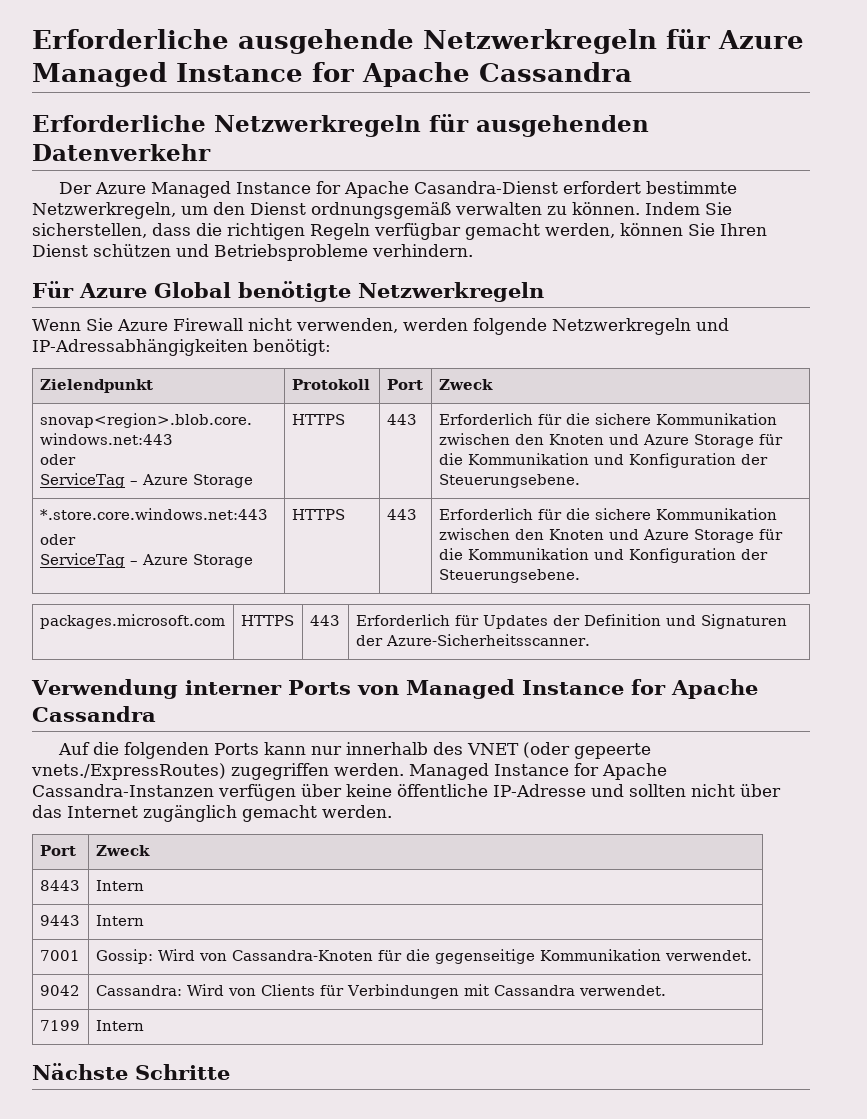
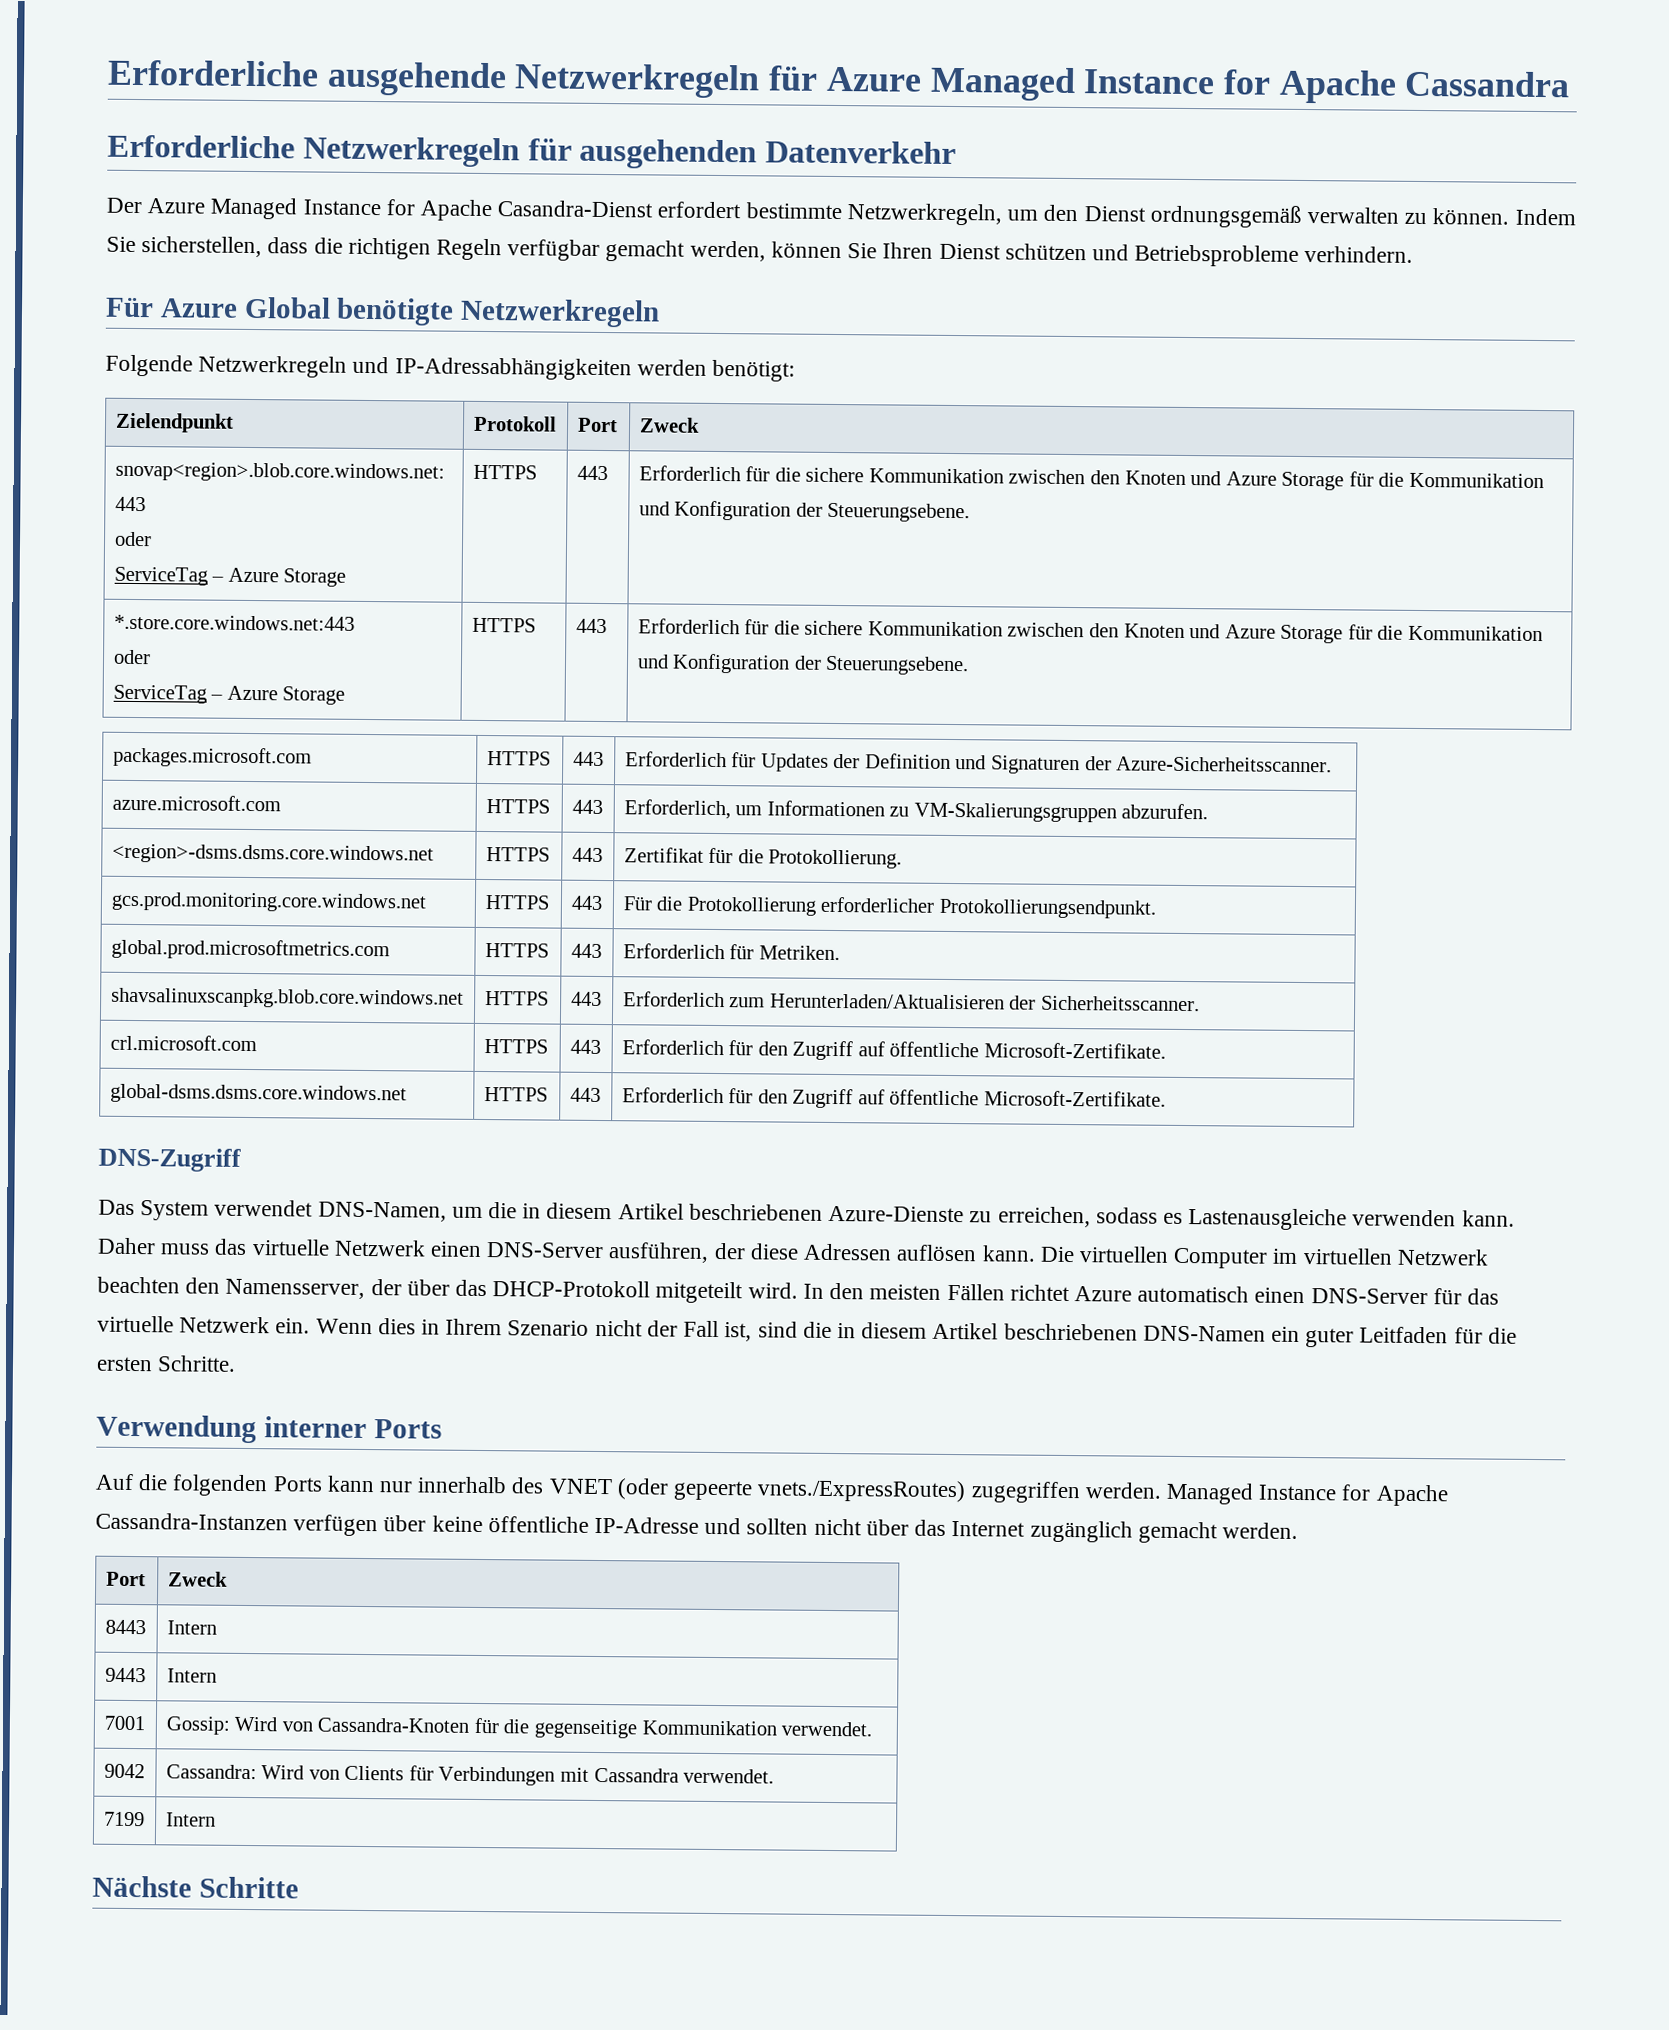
- Wenn Sie Azure Firewall nicht verwenden, werden folgende Netzwerkregeln und IP-Adressabhängigkeiten benötigt:
+ Folgende Netzwerkregeln und IP-Adressabhängigkeiten werden benötigt:
- Verwendung interner Ports von Managed Instance for Apache Cassandra
+ azure.microsoft.com | HTTPS | 443 | Erforderlich, um Informationen zu VM-Skalierungsgruppen abzurufen.
+ <region>-dsms.dsms.core.windows.net | HTTPS | 443 | Zertifikat für die Protokollierung.
+ gcs.prod.monitoring.core.windows.net | HTTPS | 443 | Für die Protokollierung erforderlicher Protokollierungsendpunkt.
+ global.prod.microsoftmetrics.com | HTTPS | 443 | Erforderlich für Metriken.
+ shavsalinuxscanpkg.blob.core.windows.net | HTTPS | 443 | Erforderlich zum Herunterladen/Aktualisieren der Sicherheitsscanner.
+ crl.microsoft.com | HTTPS | 443 | Erforderlich für den Zugriff auf öffentliche Microsoft-Zertifikate.
+ global-dsms.dsms.core.windows.net | HTTPS | 443 | Erforderlich für den Zugriff auf öffentliche Microsoft-Zertifikate.
+ DNS-Zugriff
+ Das System verwendet DNS-Namen, um die in diesem Artikel beschriebenen Azure-Dienste zu erreichen, sodass es Lastenausgleiche verwenden kann. Daher muss das virtuelle Netzwerk einen DNS-Server ausführen, der diese Adressen auflösen kann. Die virtuellen Computer im virtuellen Netzwerk beachten den Namensserver, der über das DHCP-Protokoll mitgeteilt wird. In den meisten Fällen richtet Azure automatisch einen DNS-Server für das virtuelle Netzwerk ein. Wenn dies in Ihrem Szenario nicht der Fall ist, sind die in diesem Artikel beschriebenen DNS-Namen ein guter Leitfaden für die ersten Schritte.
+ Verwendung interner Ports

